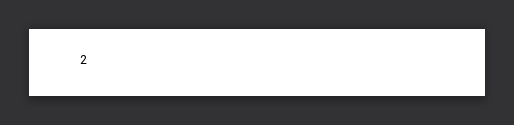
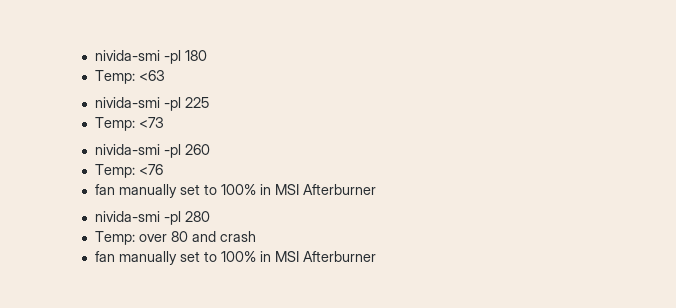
- 2
+ nivida-smi -pl 180
+ Temp: <63
+ nivida-smi -pl 225
+ Temp: <73
+ nivida-smi -pl 260
+ Temp: <76
+ fan manually set to 100% in MSI Afterburner
+ nivida-smi -pl 280
+ Temp: over 80 and crash
+ fan manually set to 100% in MSI Afterburner

